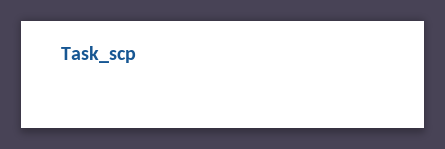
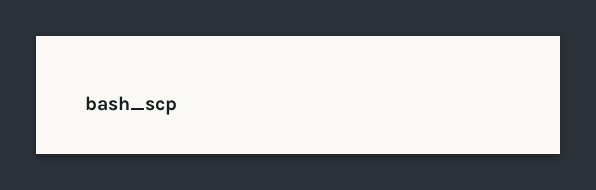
- Task_scp
+ bash_scp

